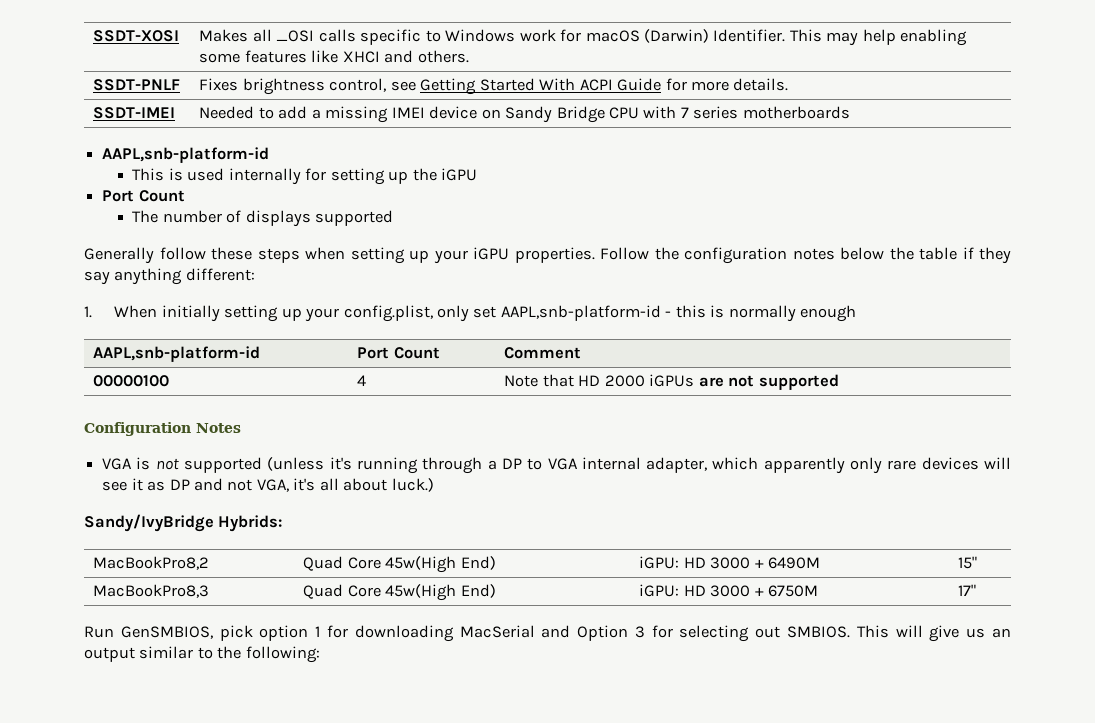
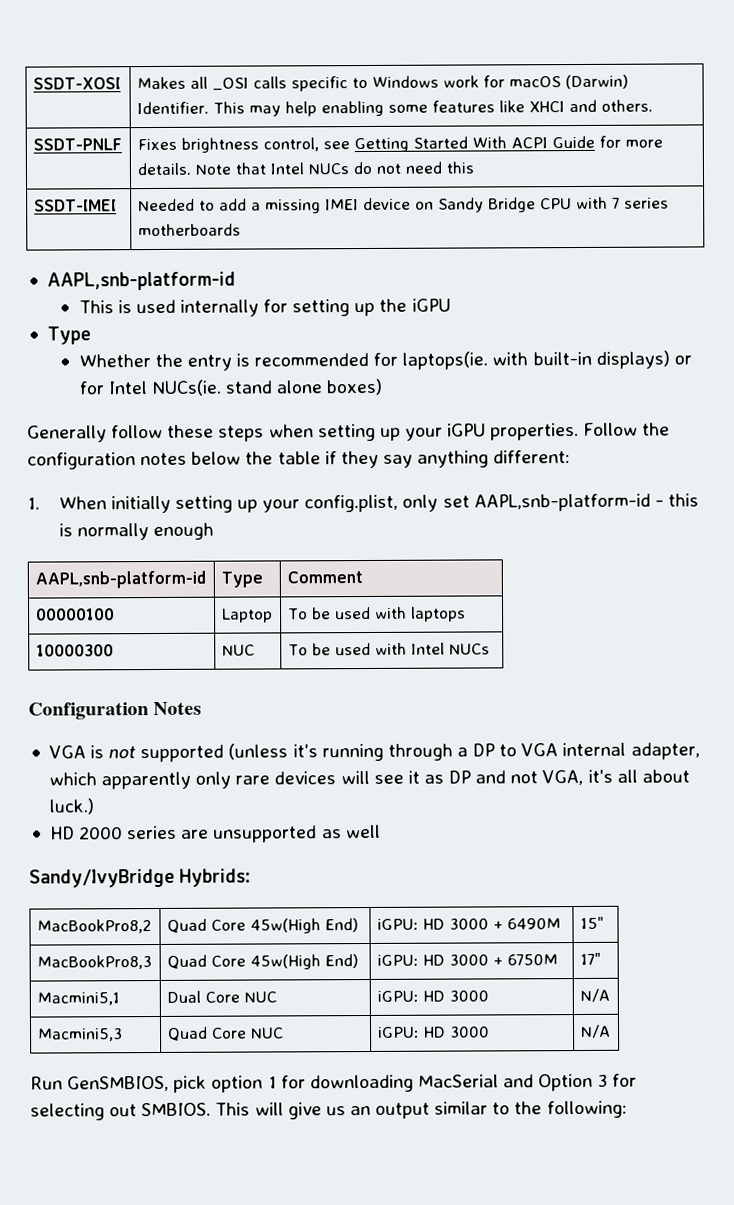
- SSDT-PNLF | Fixes brightness control, see Getting Started With ACPI Guide for more details.
+ SSDT-PNLF | Fixes brightness control, see Getting Started With ACPI Guide for more details. Note that Intel NUCs do not need this
  This is used internally for setting up the iGPU
- Port Count
- The number of displays supported
+ Type
+ Whether the entry is recommended for laptops(ie. with built-in displays) or for Intel NUCs(ie. stand alone boxes)
- AAPL,snb-platform-id | Port Count | Comment
+ AAPL,snb-platform-id | Type | Comment
- 00000100 | 4 | Note that HD 2000 iGPUs are not supported
+ 00000100 | Laptop | To be used with laptops
+ 10000300 | NUC | To be used with Intel NUCs
+ HD 2000 series are unsupported as well
+ Macmini5,1 | Dual Core NUC | iGPU: HD 3000 | N/A
+ Macmini5,3 | Quad Core NUC | iGPU: HD 3000 | N/A

